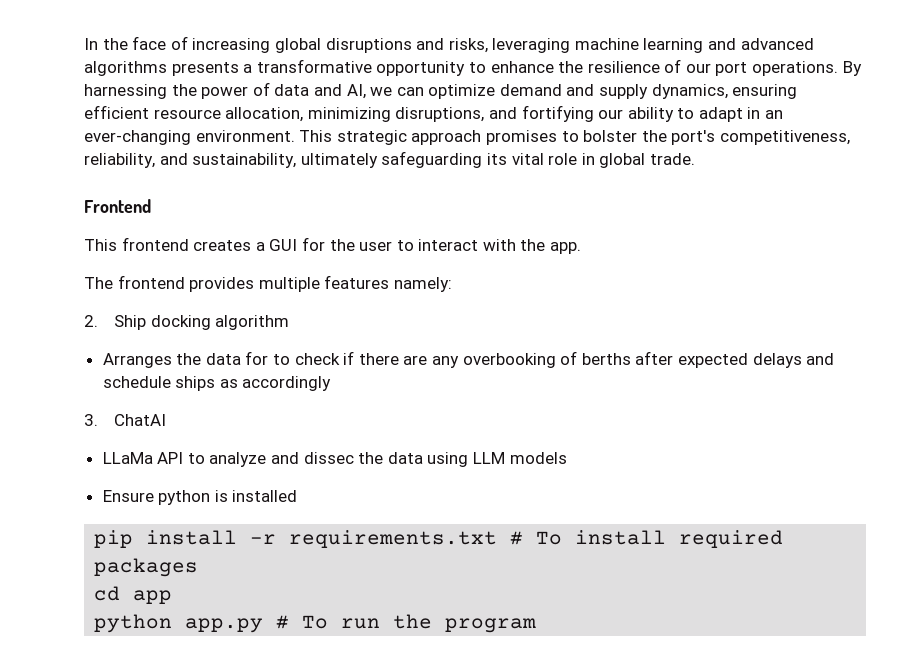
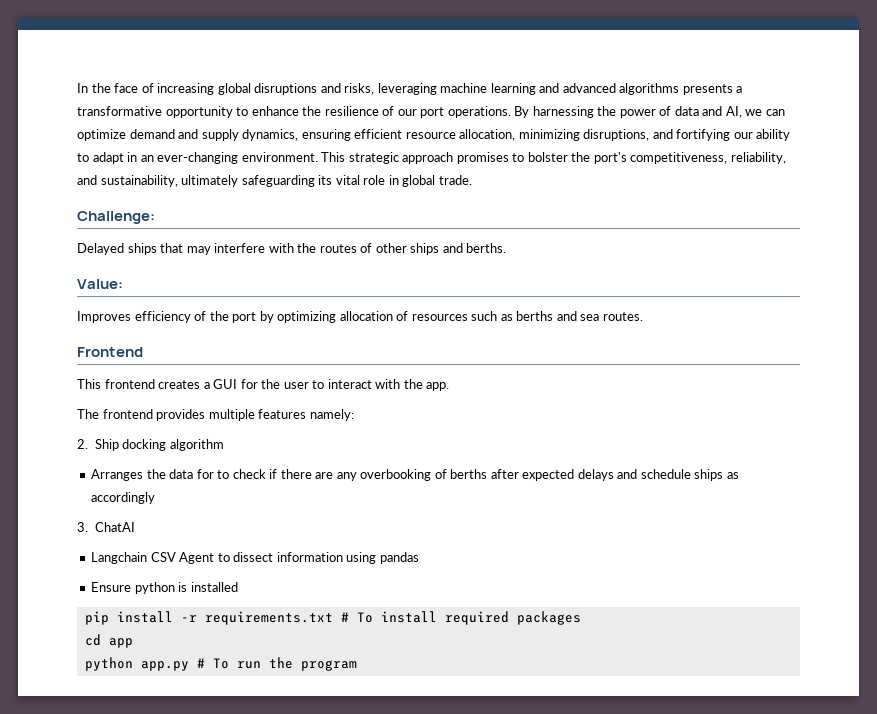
+ Challenge:
+ Delayed ships that may interfere with the routes of other ships and berths.
+ Value:
+ Improves efficiency of the port by optimizing allocation of resources such as berths and sea routes.
- LLaMa API to analyze and dissec the data using LLM models
+ Langchain CSV Agent to dissect information using pandas

